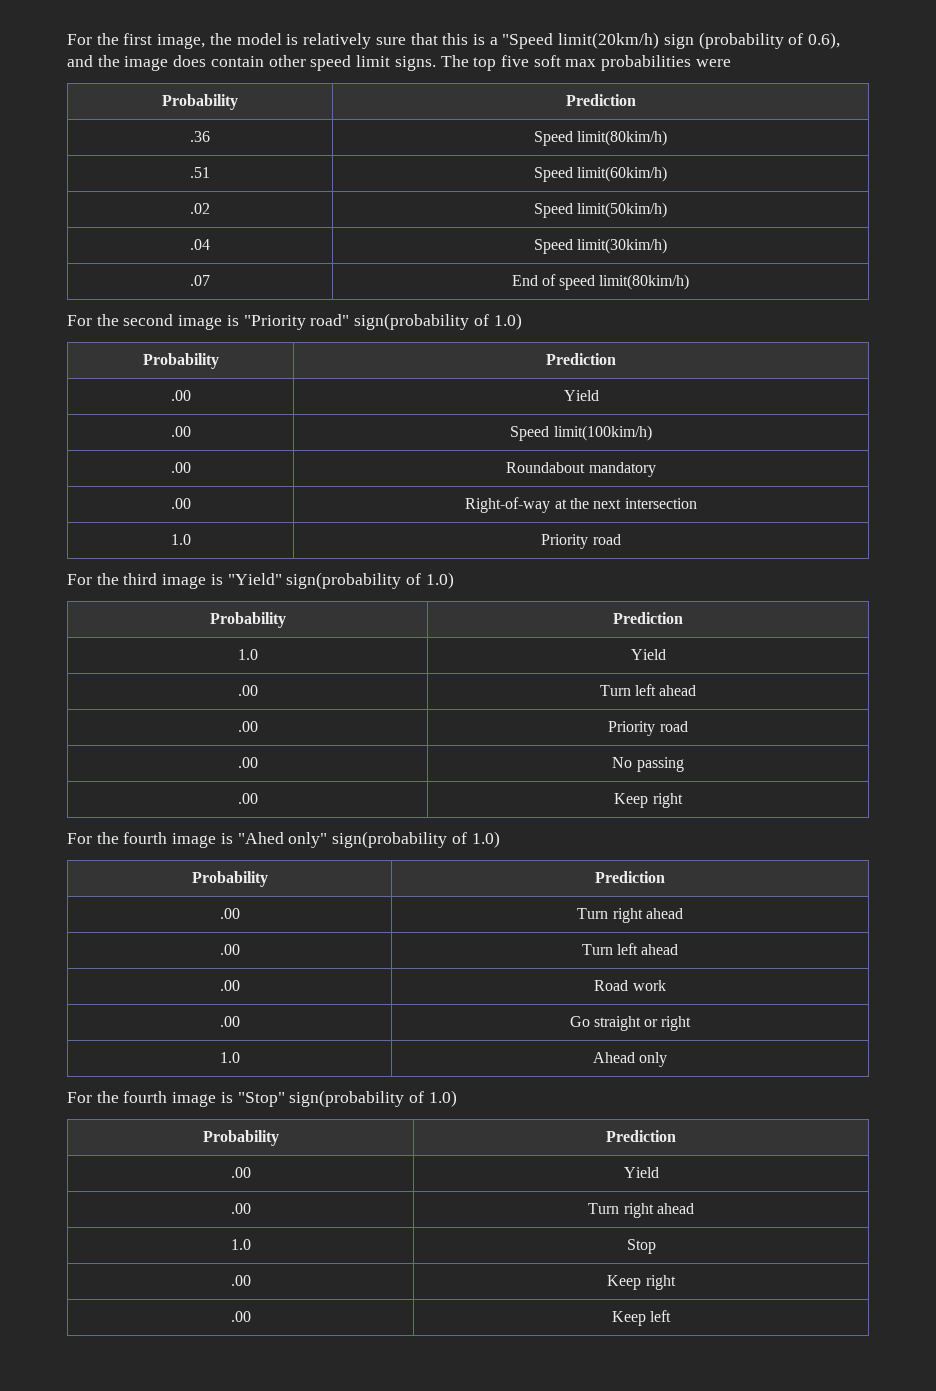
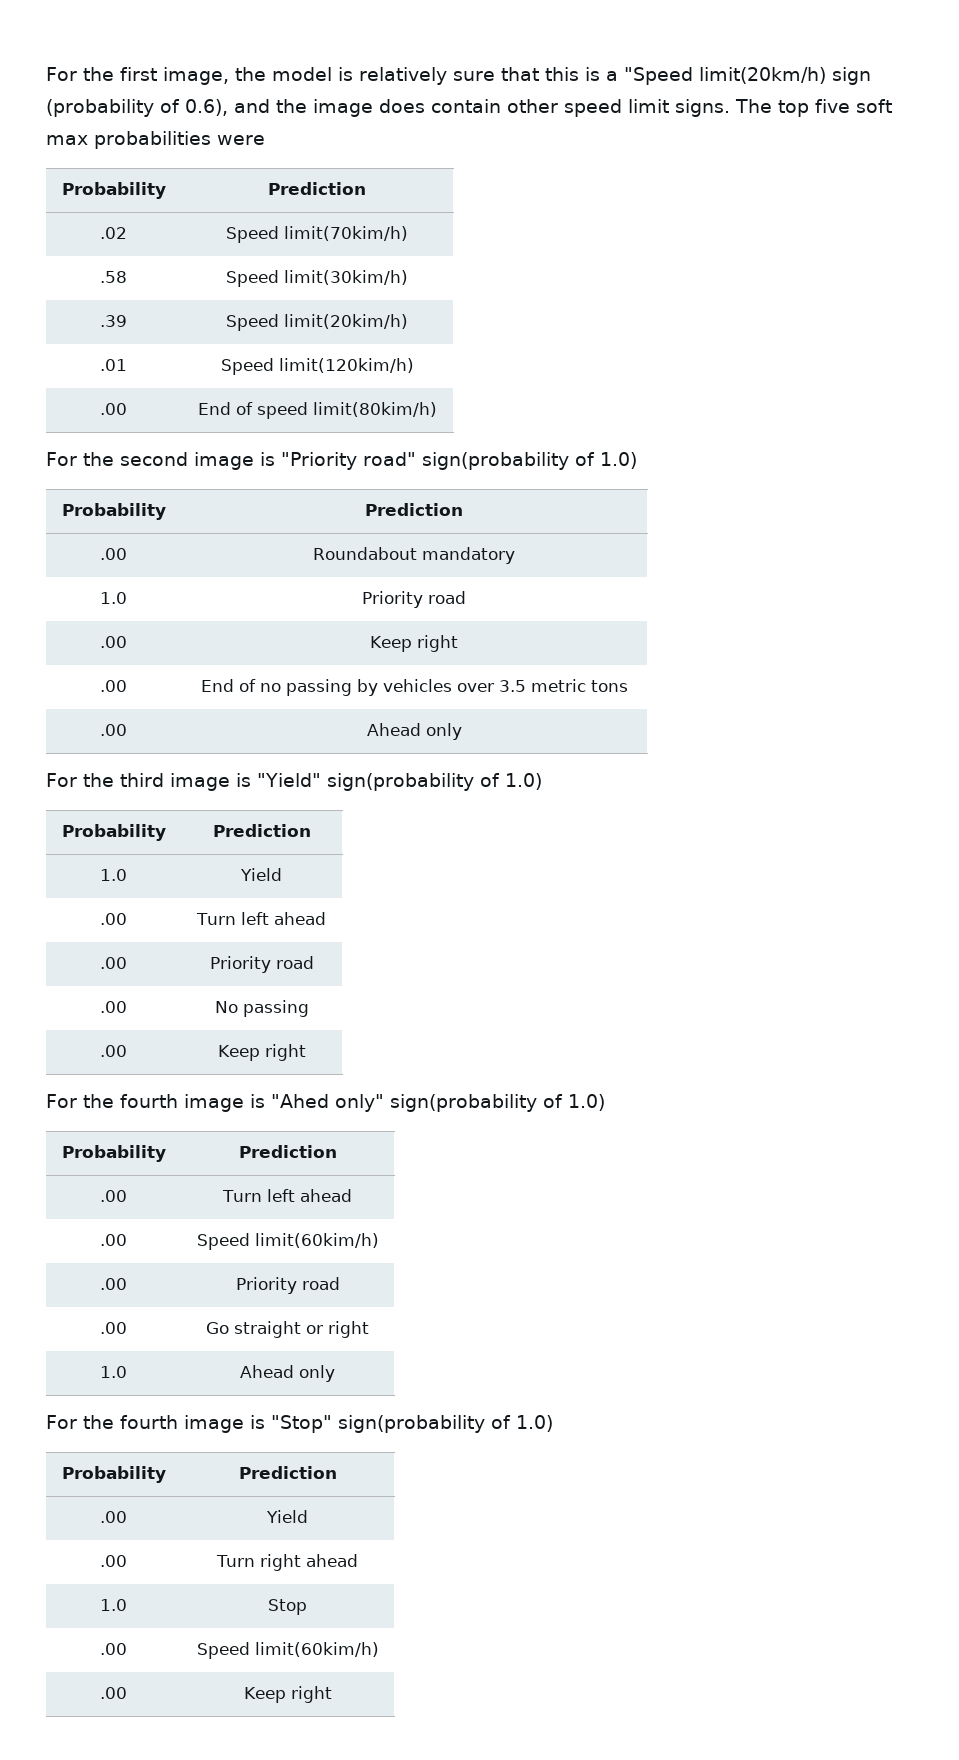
- .36 | Speed limit(80kim/h)
- .51 | Speed limit(60kim/h)
- .02 | Speed limit(50kim/h)
- .04 | Speed limit(30kim/h)
+ .02 | Speed limit(70kim/h)
+ .58 | Speed limit(30kim/h)
- .07 | End of speed limit(80kim/h)
+ .39 | Speed limit(20kim/h)
+ .01 | Speed limit(120kim/h)
+ .00 | End of speed limit(80kim/h)
  For the second image is "Priority road" sign(probability of 1.0)
  Probability | Prediction
- .00 | Yield
- .00 | Speed limit(100kim/h)
  .00 | Roundabout mandatory
- .00 | Right-of-way at the next intersection
  1.0 | Priority road
+ .00 | Keep right
+ .00 | End of no passing by vehicles over 3.5 metric tons
+ .00 | Ahead only
  For the fourth image is "Ahed only" sign(probability of 1.0)
  Probability | Prediction
- .00 | Turn right ahead
  .00 | Turn left ahead
- .00 | Road work
+ .00 | Speed limit(60kim/h)
+ .00 | Priority road
  1.0 | Stop
+ .00 | Speed limit(60kim/h)
  .00 | Keep right
- .00 | Keep left

